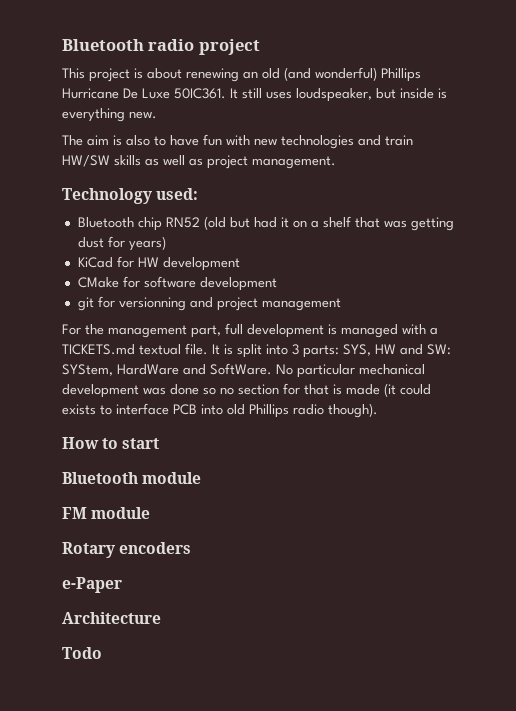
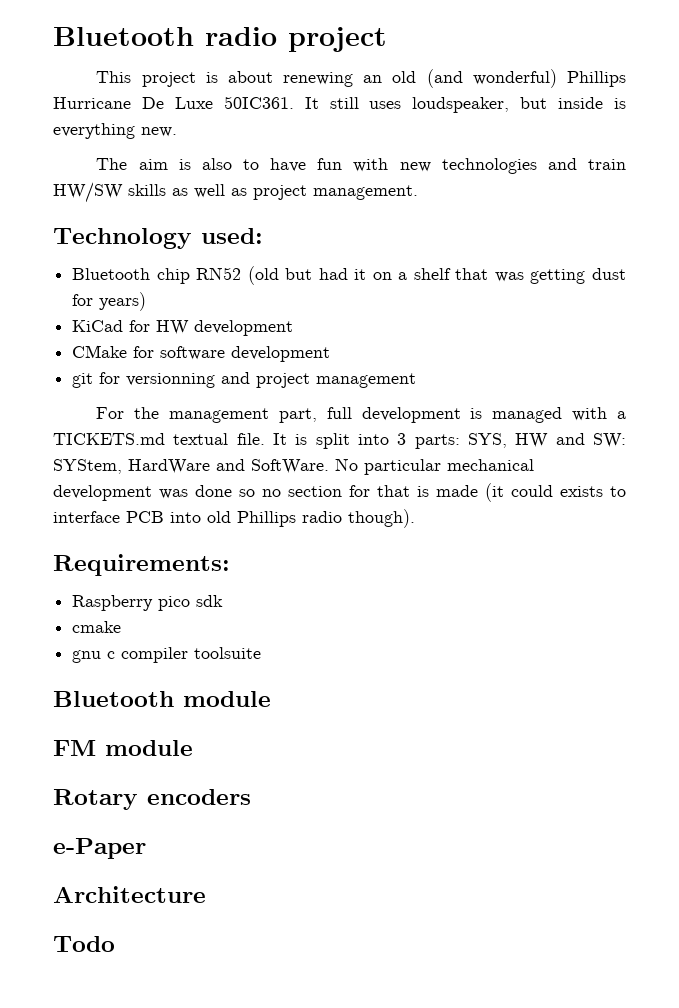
- How to start
+ Requirements:
+ Raspberry pico sdk
+ cmake
+ gnu c compiler toolsuite

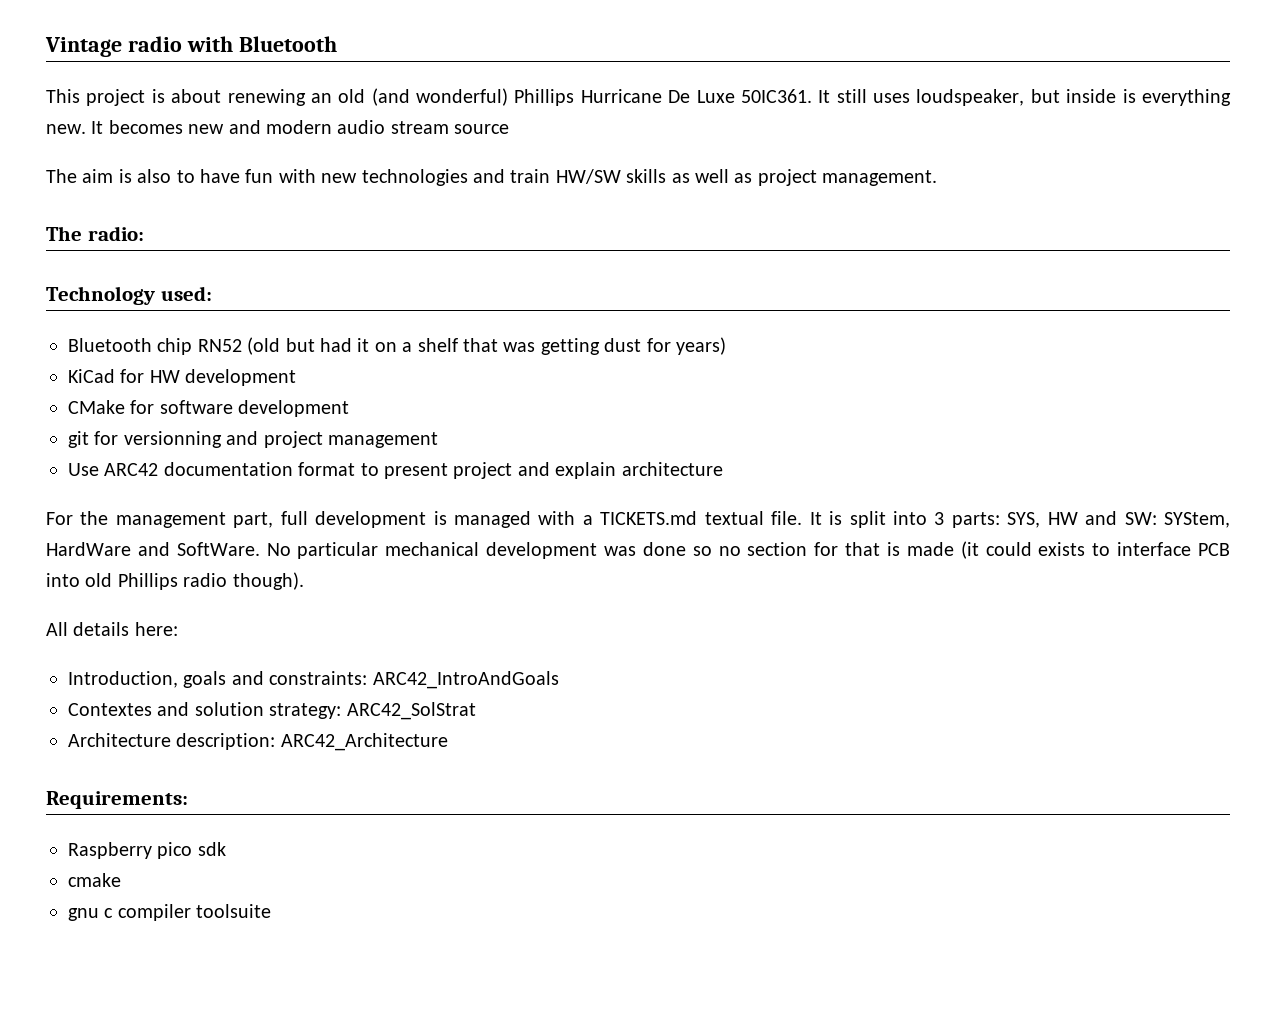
- Bluetooth radio project
+ Vintage radio with Bluetooth
+ It becomes new and modern audio stream source
+ The radio:
+ Use ARC42 documentation format to present project and explain architecture
+ All details here:
+ Introduction, goals and constraints: ARC42_IntroAndGoals
+ Contextes and solution strategy: ARC42_SolStrat
+ Architecture description: ARC42_Architecture
- Bluetooth module
- FM module
- Rotary encoders
- e-Paper
- Architecture
- Todo

